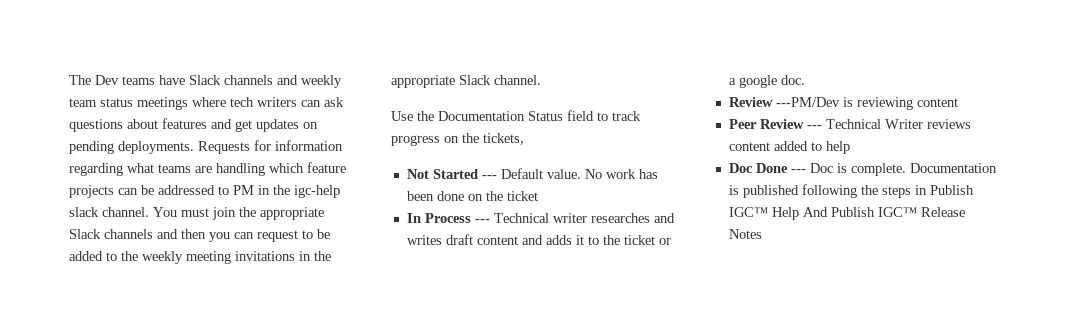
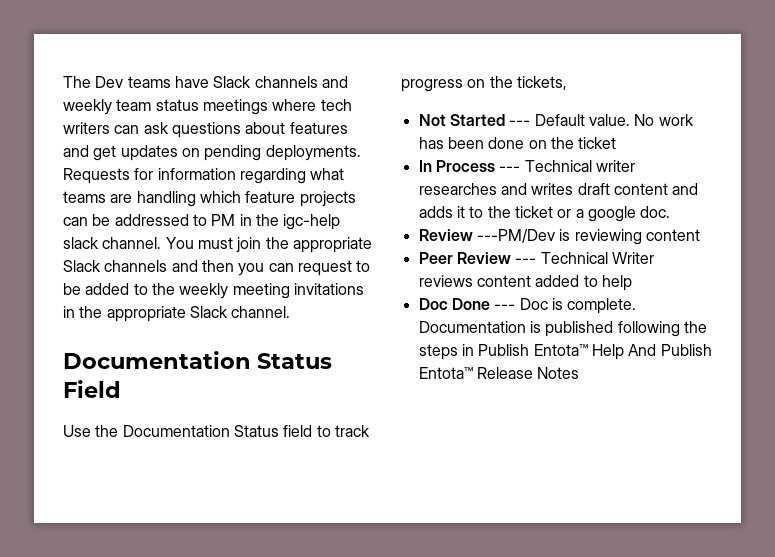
+ Documentation Status Field
- Documentation is published following the steps in Publish IGC™ Help And Publish IGC™ Release Notes
+ Documentation is published following the steps in Publish Entota™ Help And Publish Entota™ Release Notes

